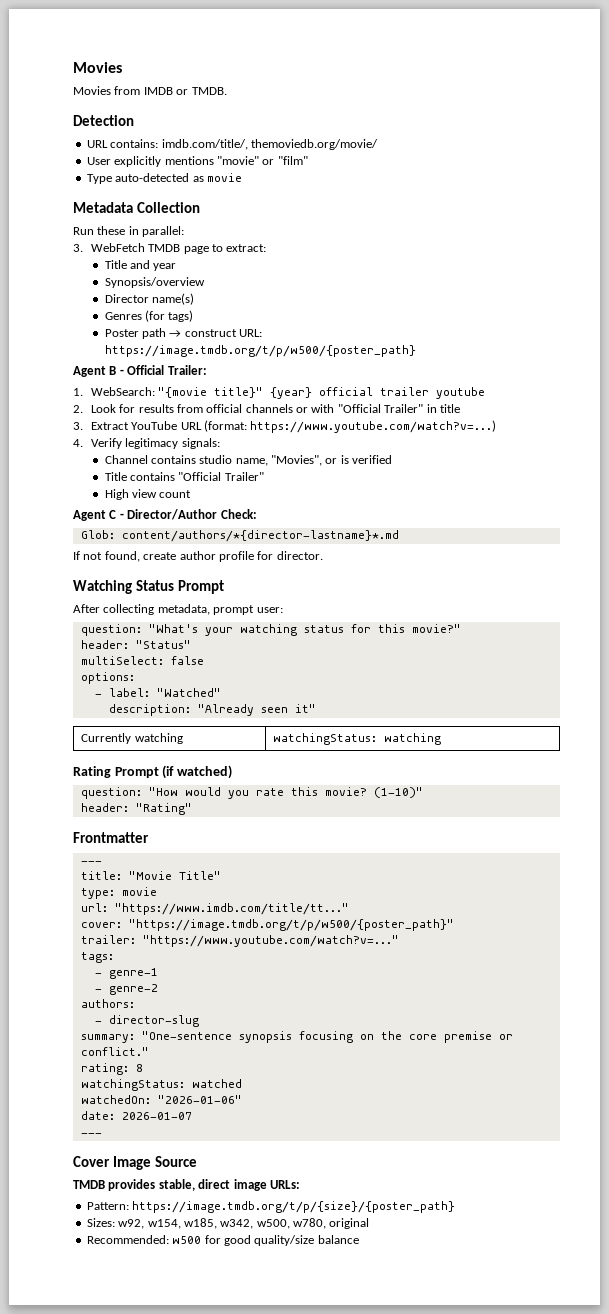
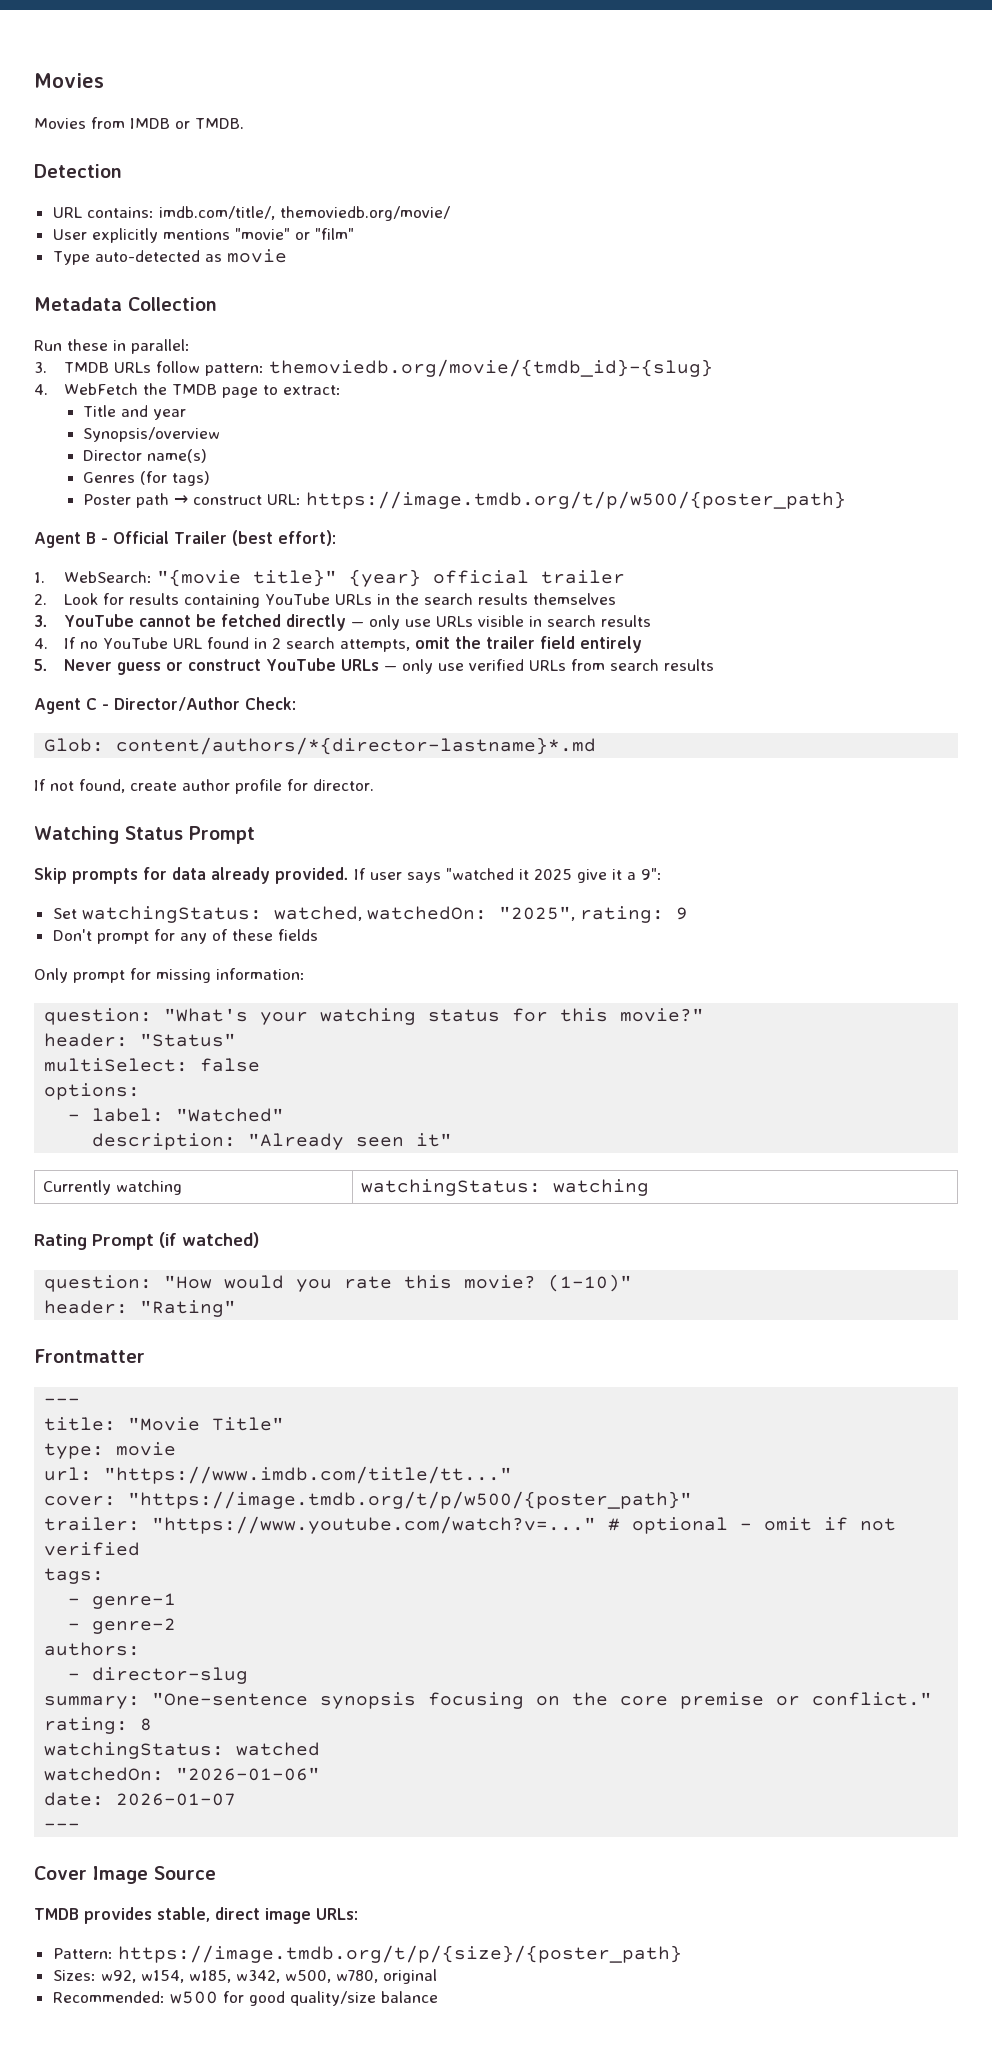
- 3. WebFetch TMDB page to extract:
+ 3. TMDB URLs follow pattern: themoviedb.org/movie/{tmdb_id}-{slug}
+ 4. WebFetch the TMDB page to extract:
- Agent B - Official Trailer:
+ Agent B - Official Trailer (best effort):
- 1. WebSearch: "{movie title}" {year} official trailer youtube
+ 1. WebSearch: "{movie title}" {year} official trailer
- 2. Look for results from official channels or with "Official Trailer" in title
- 3. Extract YouTube URL (format: https://www.youtube.com/watch?v=...)
- 4. Verify legitimacy signals:
- Channel contains studio name, "Movies", or is verified
- Title contains "Official Trailer"
- High view count
+ 2. Look for results containing YouTube URLs in the search results themselves
+ 3. YouTube cannot be fetched directly — only use URLs visible in search results
+ 4. If no YouTube URL found in 2 search attempts, omit the trailer field entirely
+ 5. Never guess or construct YouTube URLs — only use verified URLs from search results
- After collecting metadata, prompt user:
+ Skip prompts for data already provided. If user says "watched it 2025 give it a 9":
+ Set watchingStatus: watched, watchedOn: "2025", rating: 9
+ Don't prompt for any of these fields
+ Only prompt for missing information:
+ # optional - omit if not verified

